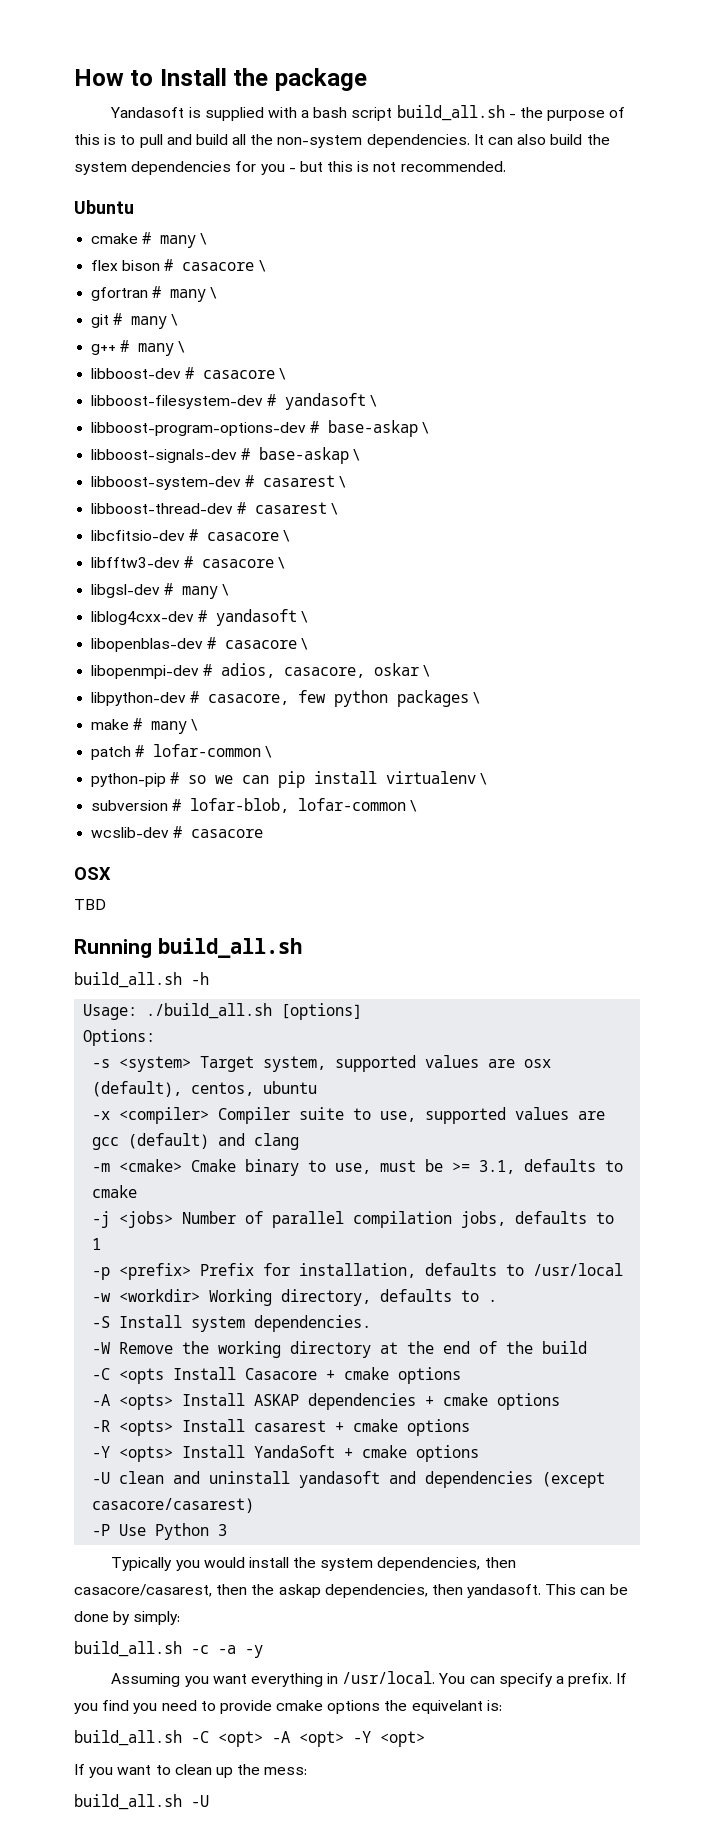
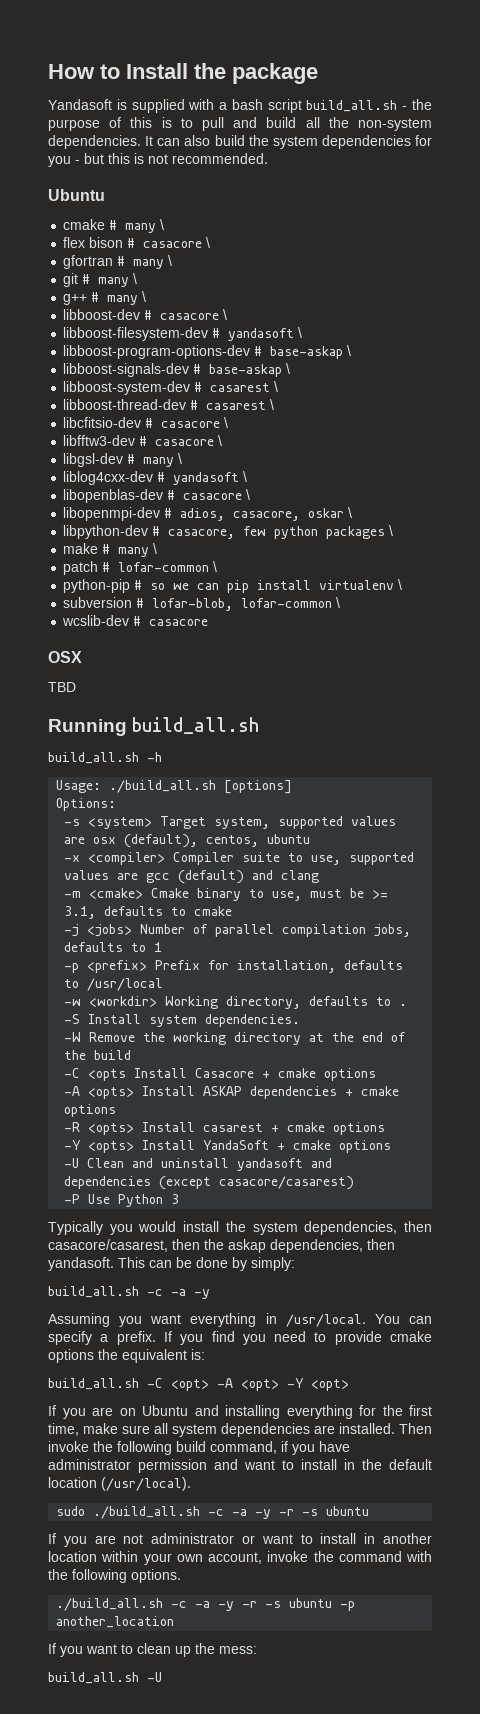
- -U clean and uninstall yandasoft and dependencies (except casacore/casarest)
+ -U Clean and uninstall yandasoft and dependencies (except casacore/casarest)
- If you find you need to provide cmake options the equivelant is:
+ If you find you need to provide cmake options the equivalent is:
+ If you are on Ubuntu and installing everything for the first time, make sure all system dependencies are installed. Then invoke the following build command, if you have administrator permission and want to install in the default location (/usr/local).
+ sudo ./build_all.sh -c -a -y -r -s ubuntu
+ If you are not administrator or want to install in another location within your own account, invoke the command with the following options.
+ ./build_all.sh -c -a -y -r -s ubuntu -p another_location

